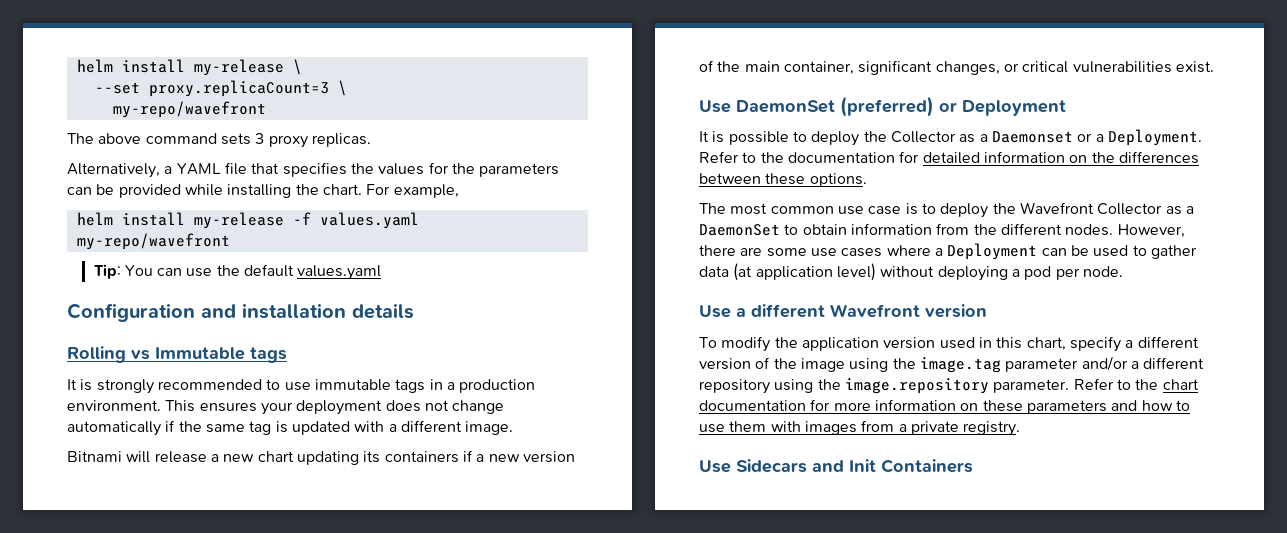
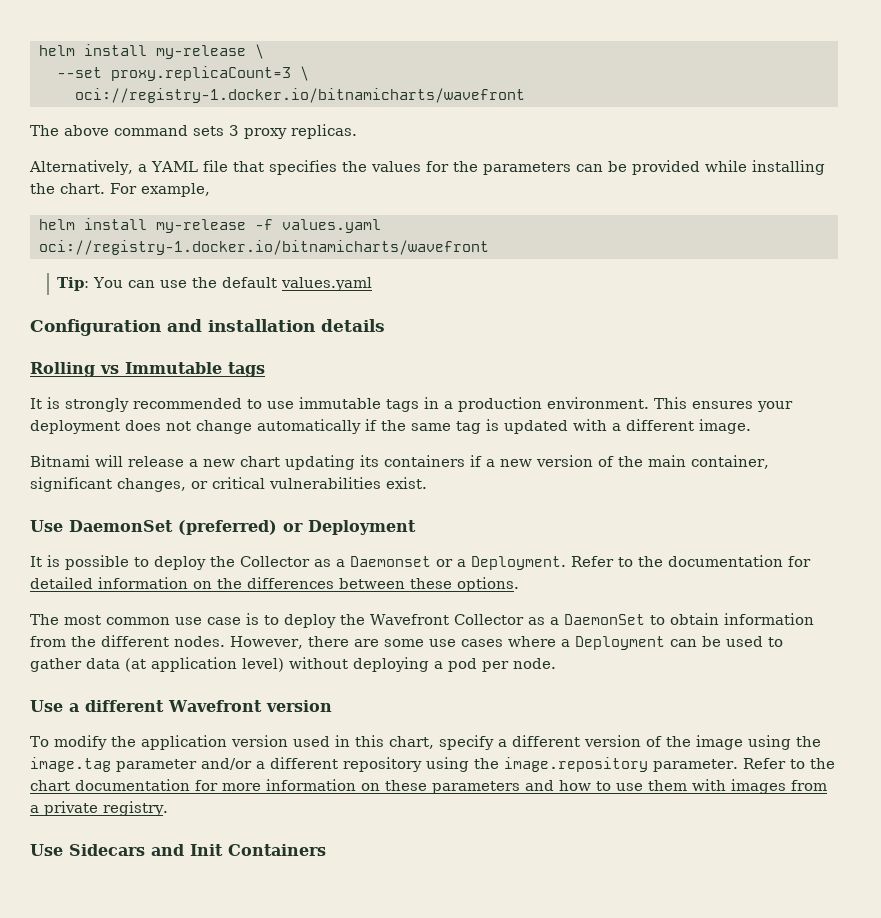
  --set proxy.replicaCount=3 \
- my-repo/wavefront
+ oci://registry-1.docker.io/bitnamicharts/wavefront
- helm install my-release -f values.yaml my-repo/wavefront
+ helm install my-release -f values.yaml oci://registry-1.docker.io/bitnamicharts/wavefront

